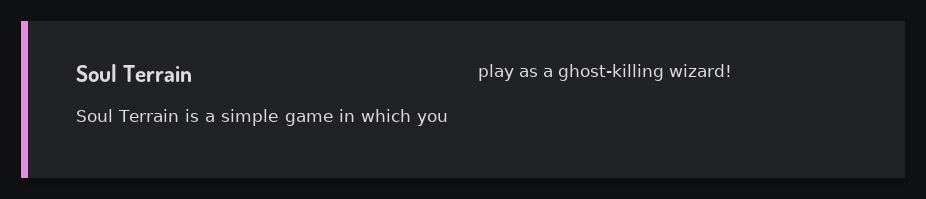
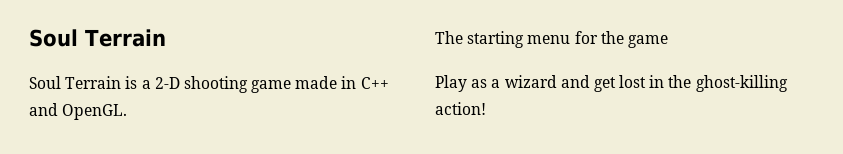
- Soul Terrain is a simple game in which you play as a ghost-killing wizard!
+ Soul Terrain is a 2-D shooting game made in C++ and OpenGL.
+ The starting menu for the game
+ Play as a wizard and get lost in the ghost-killing action!

